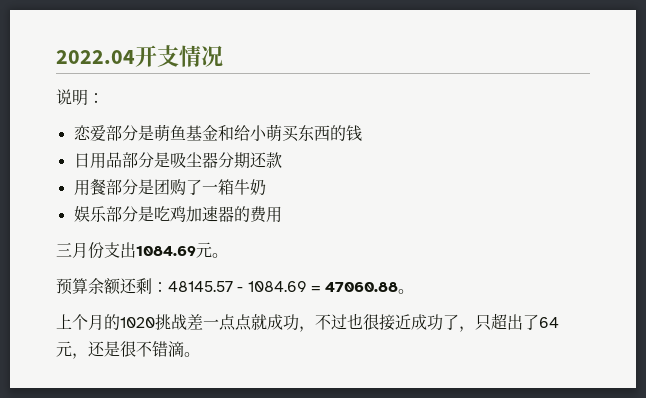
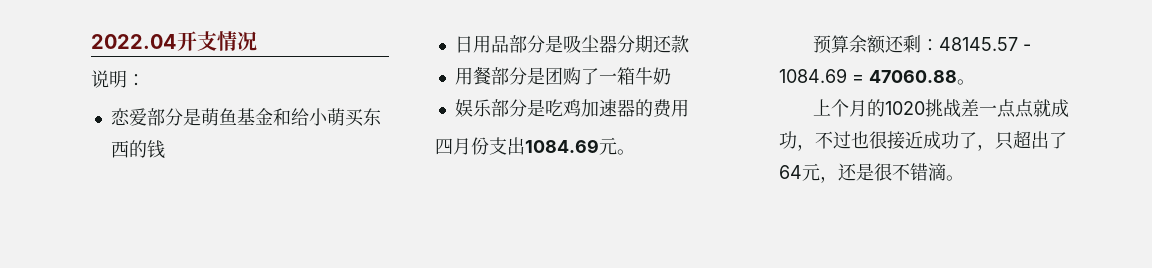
- 三月份支出1084.69元。
+ 四月份支出1084.69元。

